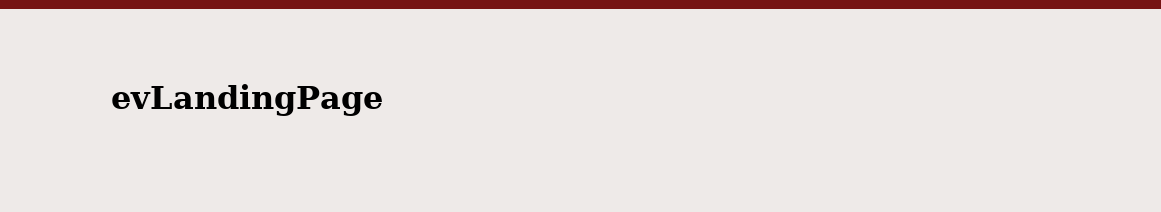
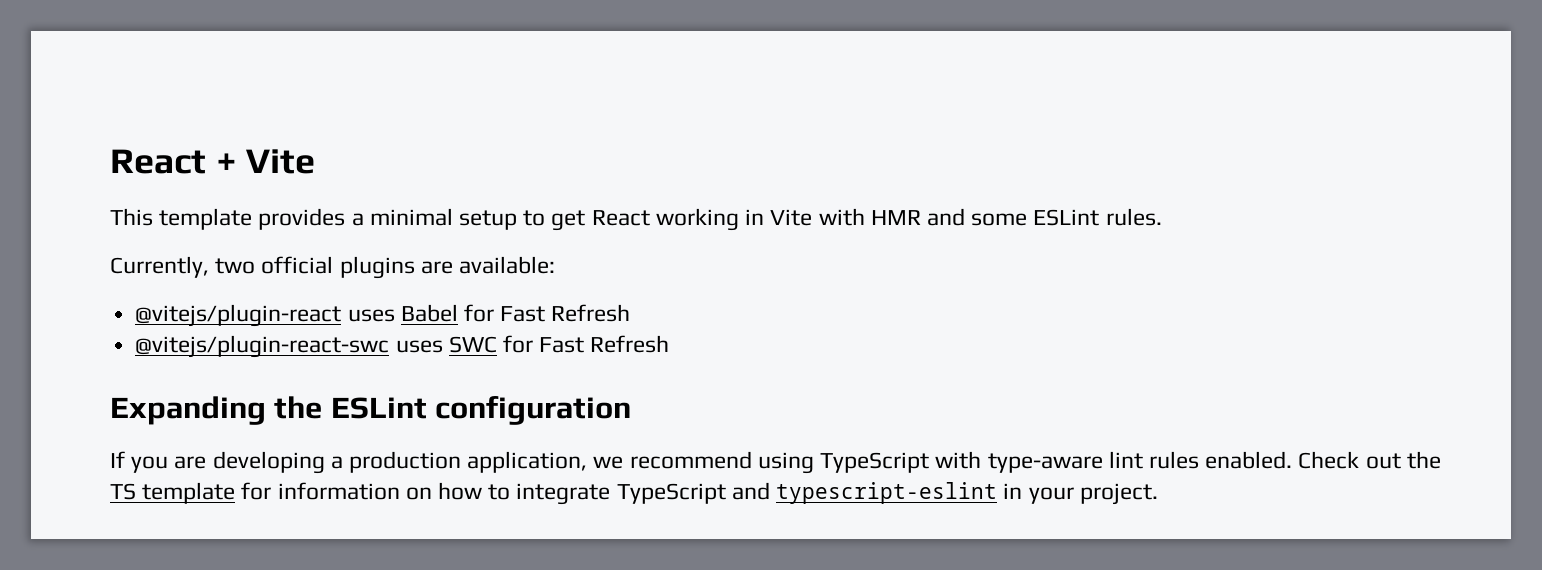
- evLandingPage
+ React + Vite
+ This template provides a minimal setup to get React working in Vite with HMR and some ESLint rules.
+ Currently, two official plugins are available:
+ @vitejs/plugin-react uses Babel for Fast Refresh
+ @vitejs/plugin-react-swc uses SWC for Fast Refresh
+ Expanding the ESLint configuration
+ If you are developing a production application, we recommend using TypeScript with type-aware lint rules enabled. Check out the TS template for information on how to integrate TypeScript and typescript-eslint in your project.

